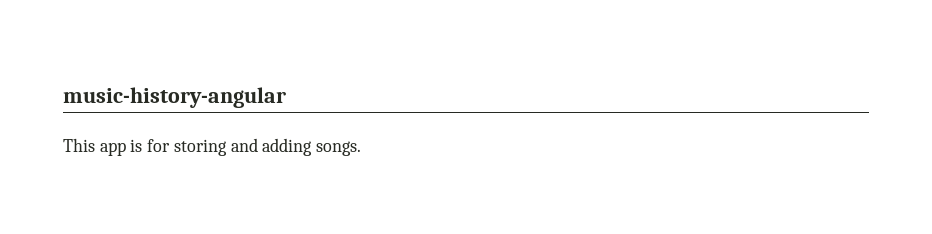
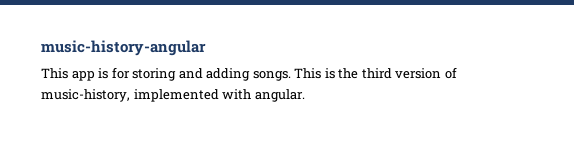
+ This is the third version of music-history, implemented with angular.

